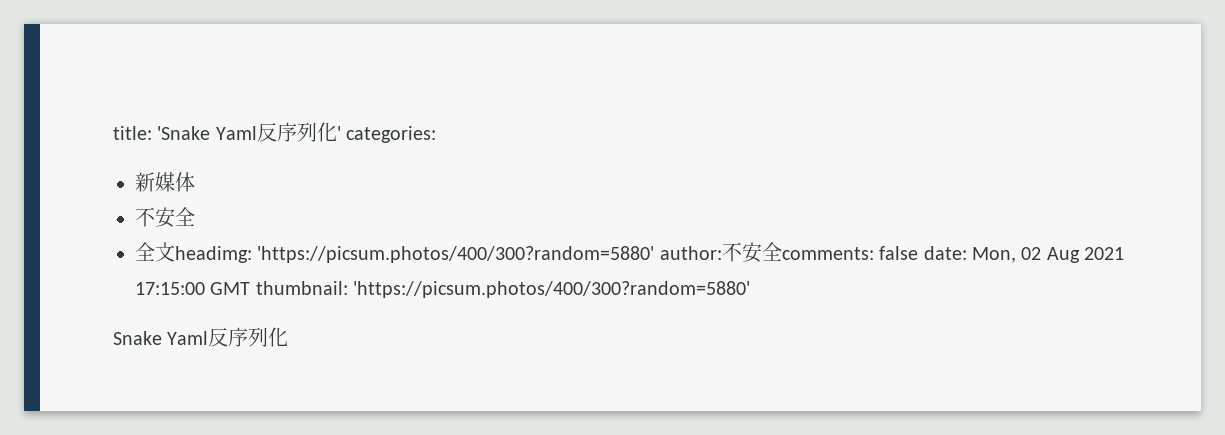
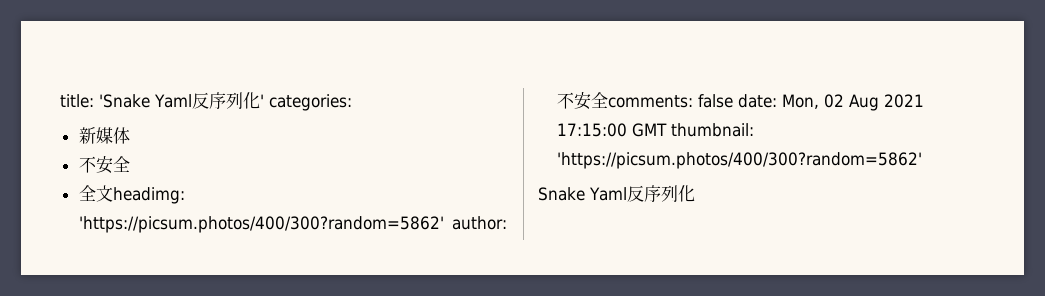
- 全文headimg: 'https://picsum.photos/400/300?random=5880' author:不安全comments: false date: Mon, 02 Aug 2021 17:15:00 GMT thumbnail: 'https://picsum.photos/400/300?random=5880'
+ 全文headimg: 'https://picsum.photos/400/300?random=5862' author:不安全comments: false date: Mon, 02 Aug 2021 17:15:00 GMT thumbnail: 'https://picsum.photos/400/300?random=5862'

